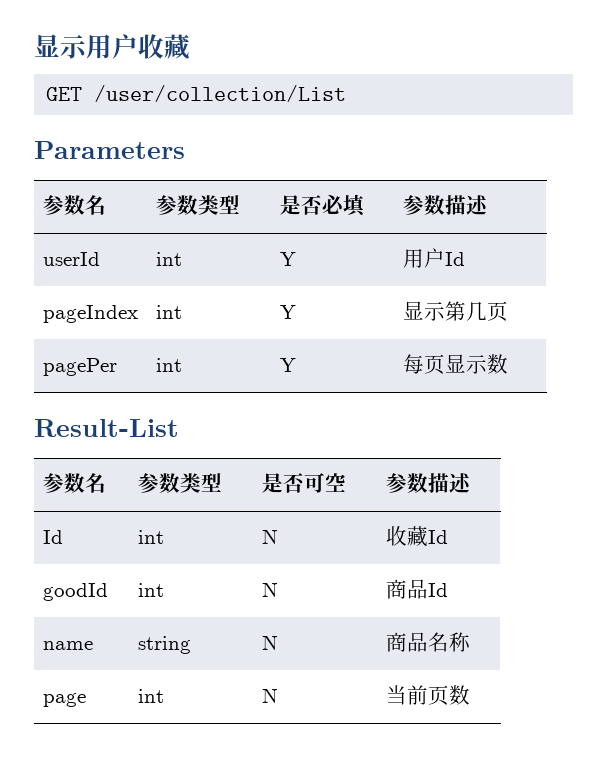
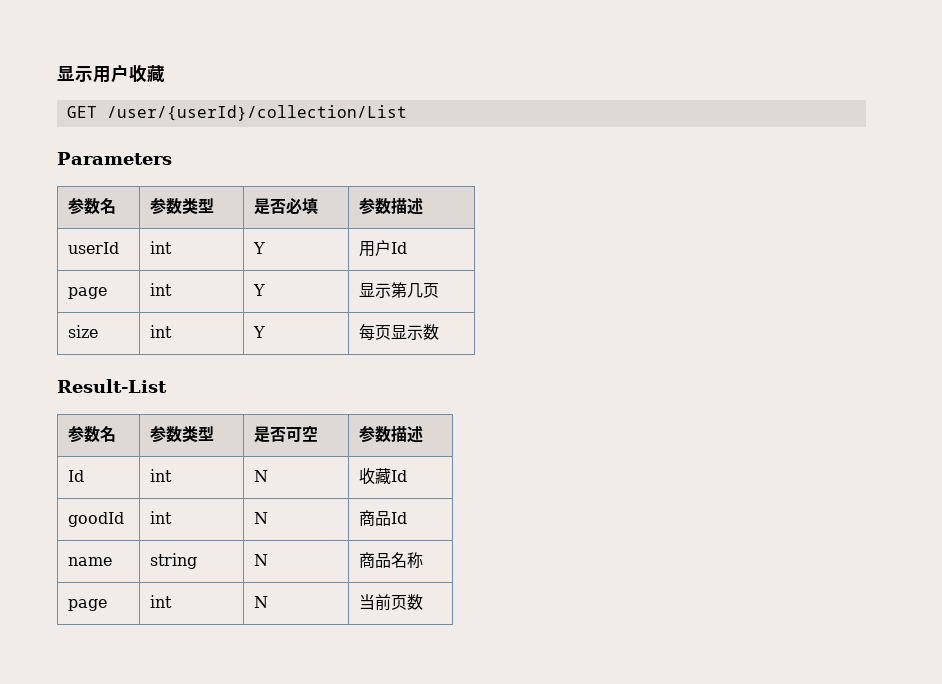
- GET /user/collection/List
+ GET /user/{userId}/collection/List
- pageIndex | int | Y | 显示第几页
+ page | int | Y | 显示第几页
- pagePer | int | Y | 每页显示数
+ size | int | Y | 每页显示数

